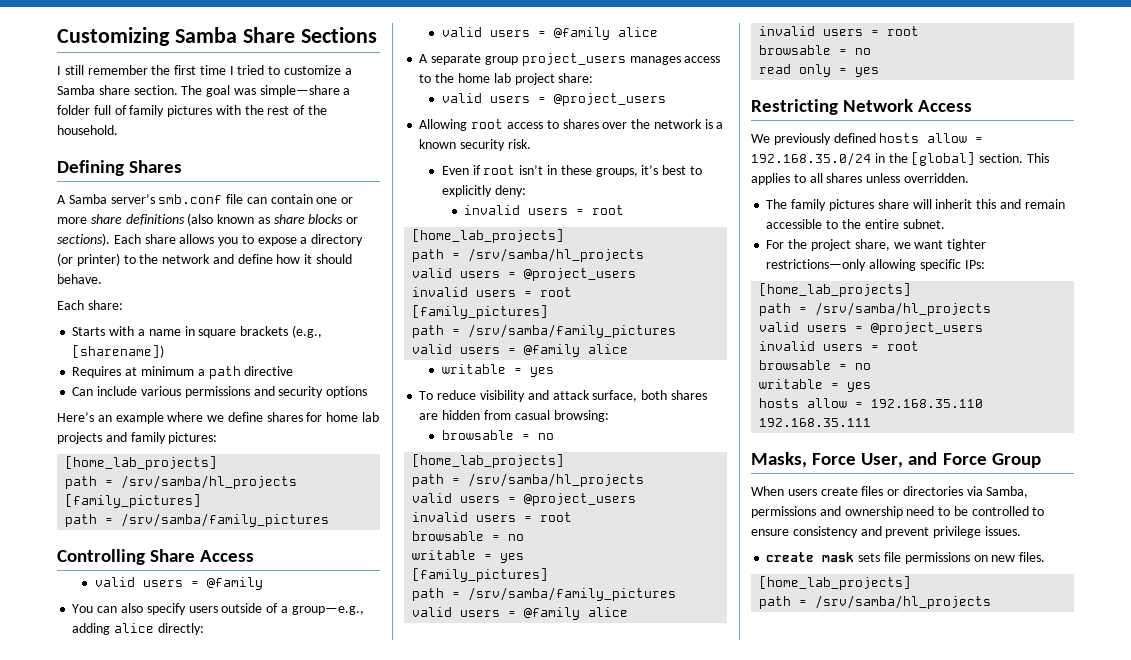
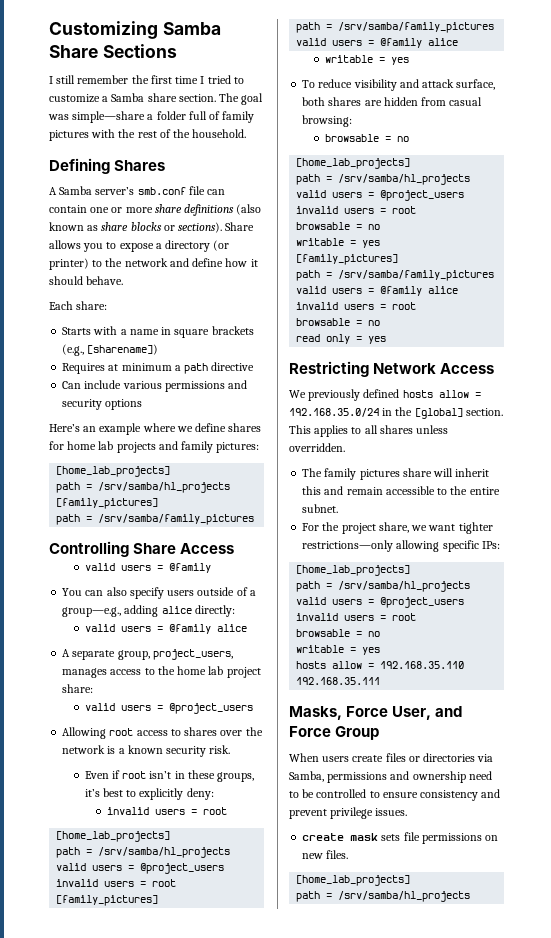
- Each share allows you to expose a directory (or printer) to the network and define how it should behave.
+ Share allows you to expose a directory (or printer) to the network and define how it should behave.
- A separate group project_users manages access to the home lab project share:
+ A separate group, project_users, manages access to the home lab project share:

